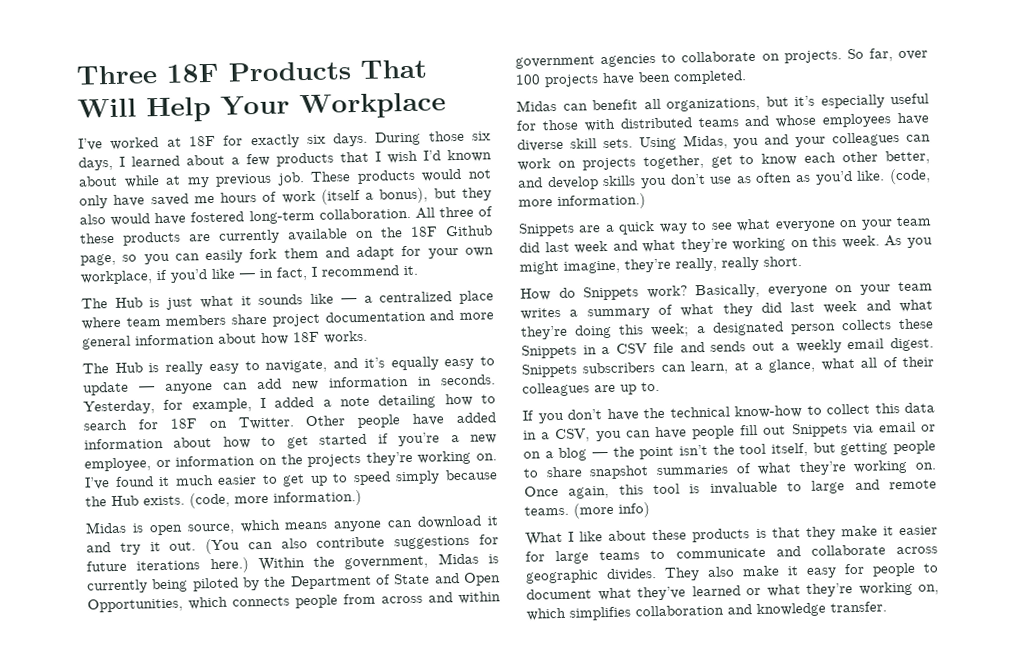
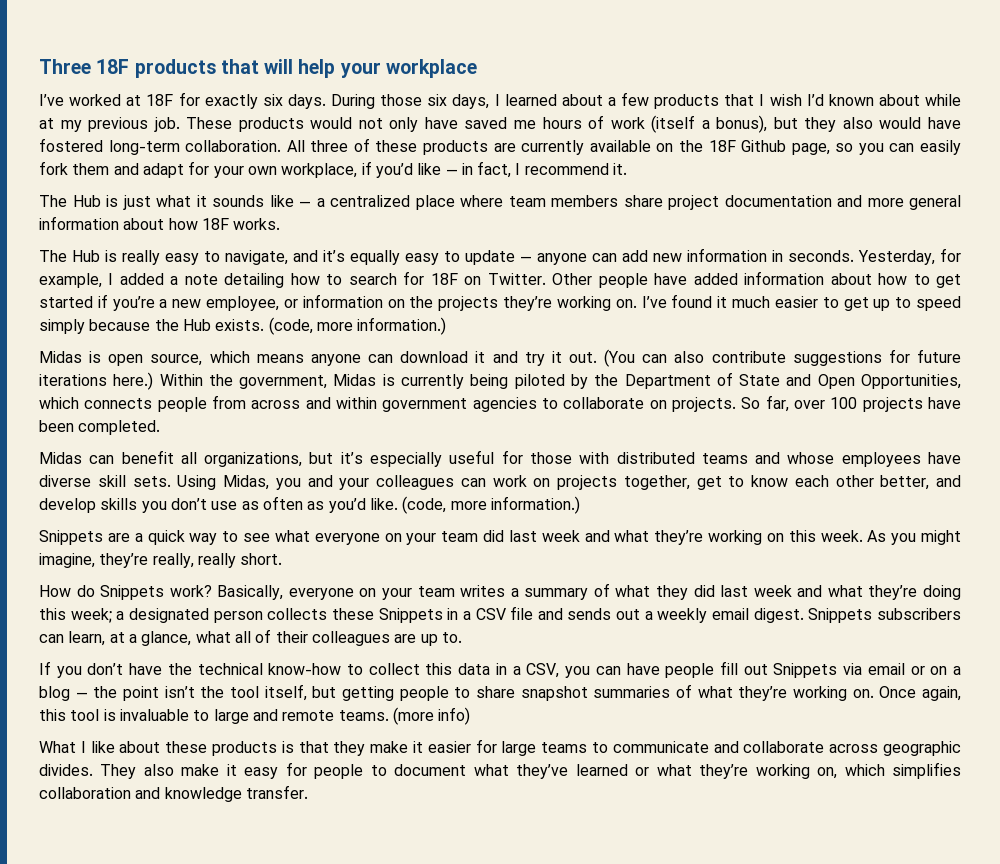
- Three 18F Products That Will Help Your Workplace
+ Three 18F products that will help your workplace

